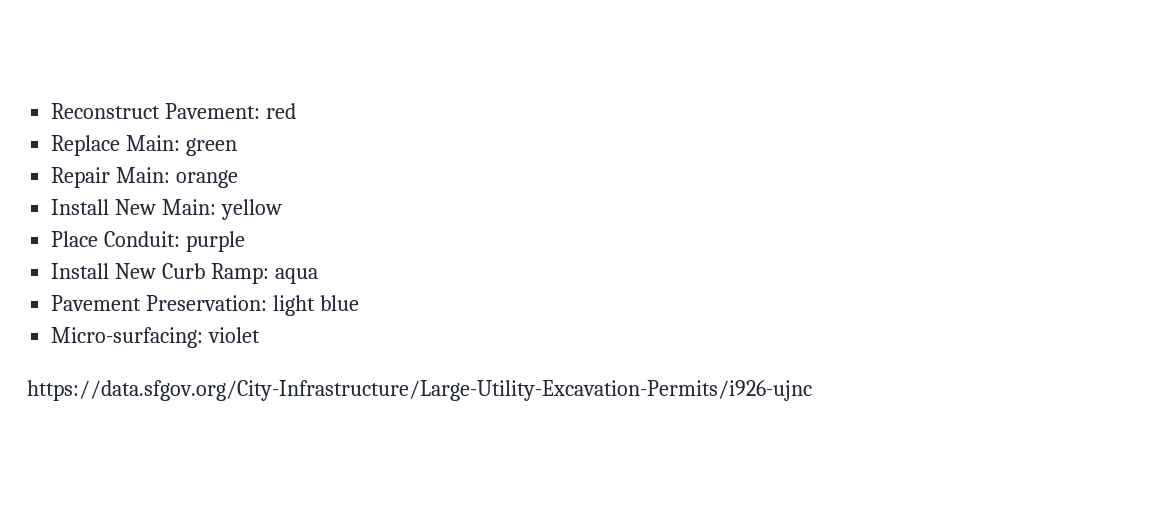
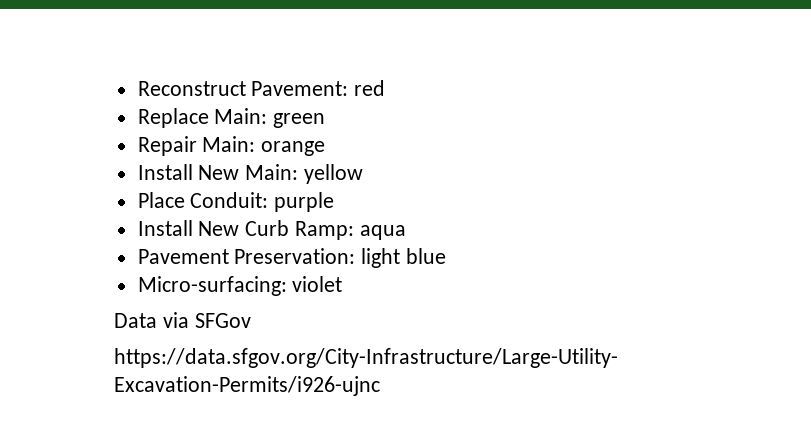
+ Data via SFGov

